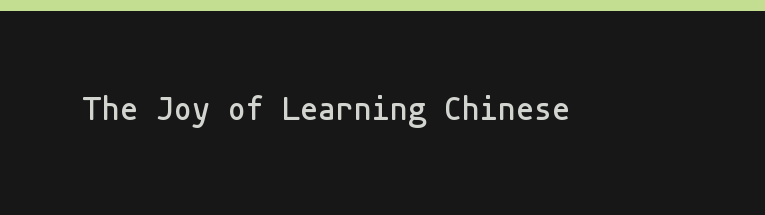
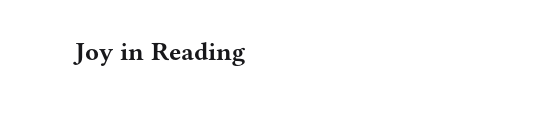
- The Joy of Learning Chinese
+ Joy in Reading

